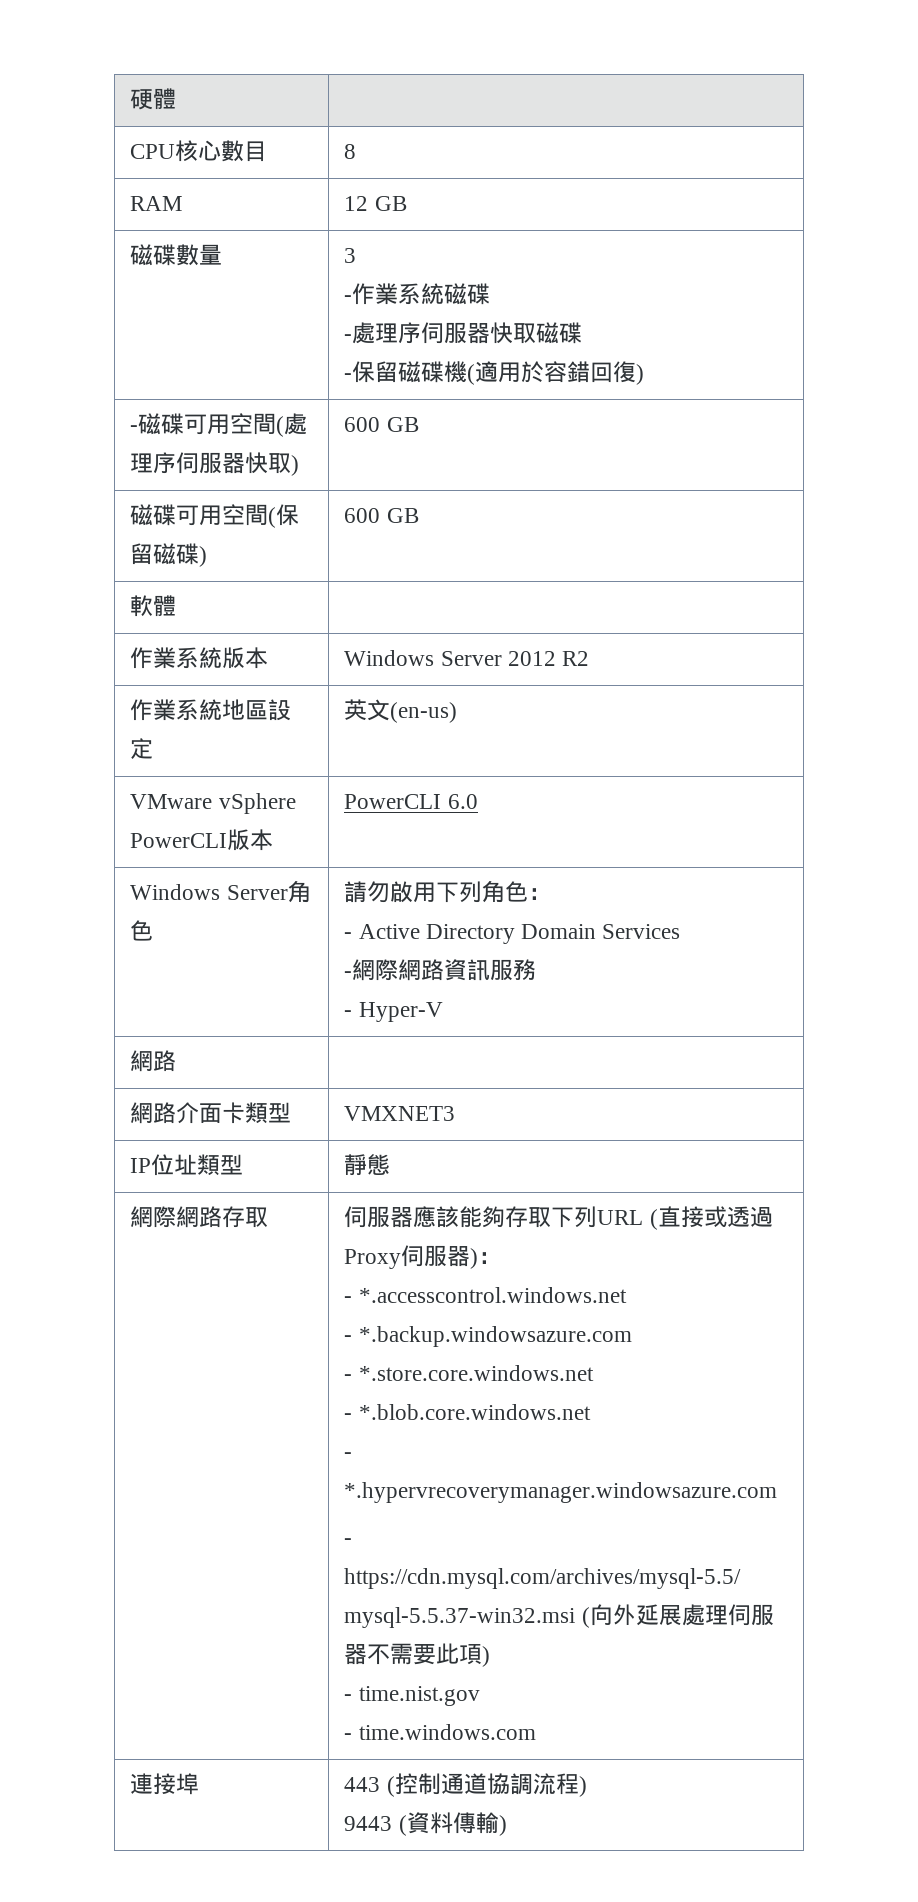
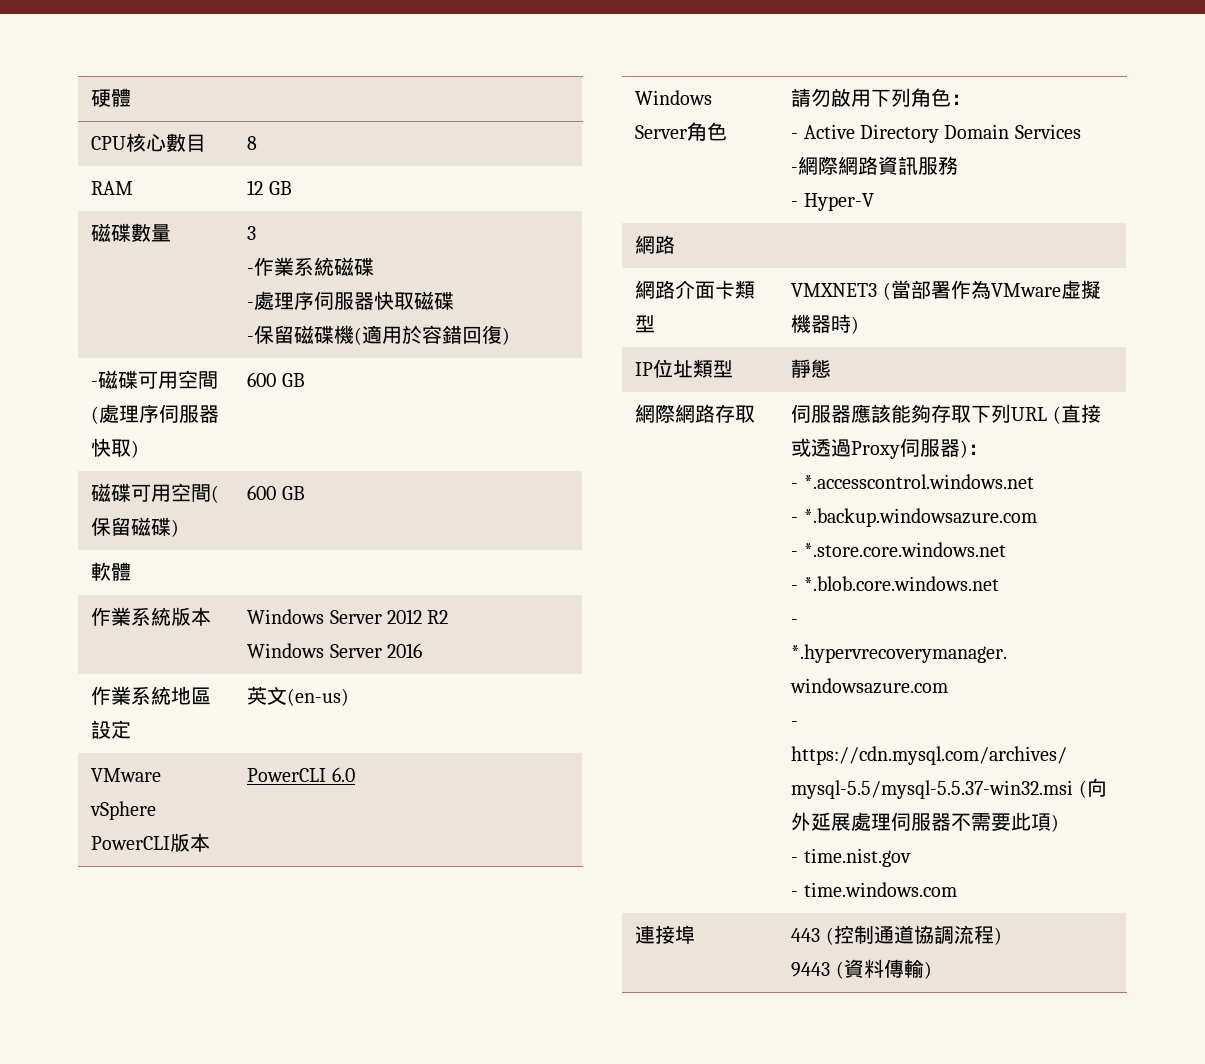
  作業系統版本 | Windows Server 2012 R2
+ Windows Server 2016
- 網路介面卡類型 | VMXNET3
+ 網路介面卡類型 | VMXNET3 (當部署作為VMware虛擬機器時)

